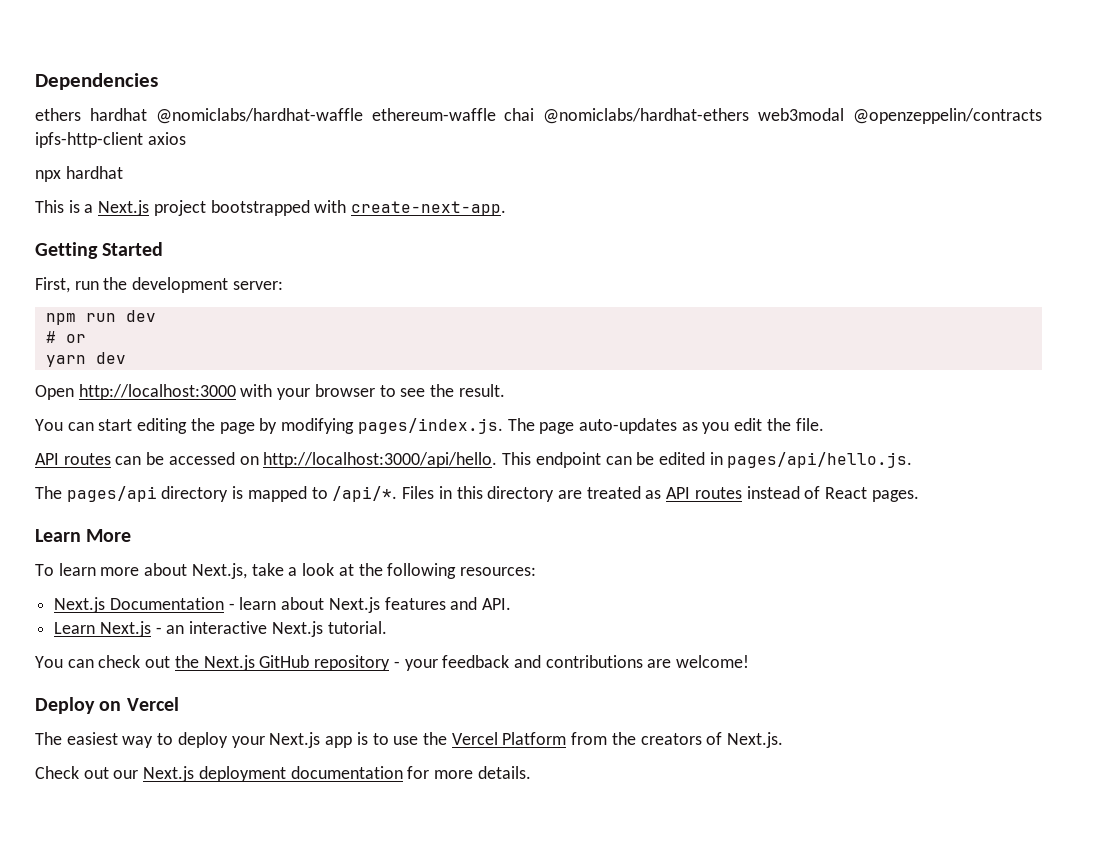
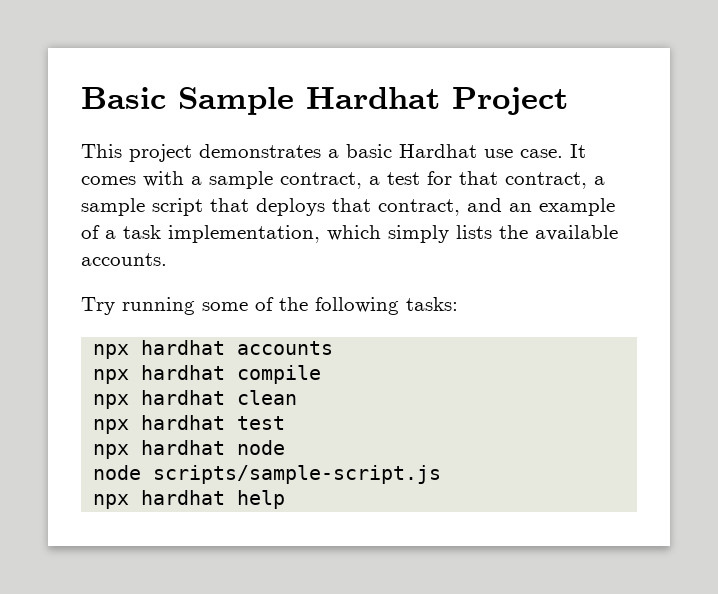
- Dependencies
- ethers hardhat @nomiclabs/hardhat-waffle ethereum-waffle chai @nomiclabs/hardhat-ethers web3modal @openzeppelin/contracts ipfs-http-client axios
- npx hardhat
- This is a Next.js project bootstrapped with create-next-app.
- Getting Started
- First, run the development server:
- npm run dev
- # or
- yarn dev
- Open http://localhost:3000 with your browser to see the result.
- You can start editing the page by modifying pages/index.js. The page auto-updates as you edit the file.
- API routes can be accessed on http://localhost:3000/api/hello. This endpoint can be edited in pages/api/hello.js.
- The pages/api directory is mapped to /api/*. Files in this directory are treated as API routes instead of React pages.
- Learn More
- To learn more about Next.js, take a look at the following resources:
- Next.js Documentation - learn about Next.js features and API.
- Learn Next.js - an interactive Next.js tutorial.
- You can check out the Next.js GitHub repository - your feedback and contributions are welcome!
- Deploy on Vercel
- The easiest way to deploy your Next.js app is to use the Vercel Platform from the creators of Next.js.
- Check out our Next.js deployment documentation for more details.
+ Basic Sample Hardhat Project
+ This project demonstrates a basic Hardhat use case. It comes with a sample contract, a test for that contract, a sample script that deploys that contract, and an example of a task implementation, which simply lists the available accounts.
+ Try running some of the following tasks:
+ npx hardhat accounts
+ npx hardhat compile
+ npx hardhat clean
+ npx hardhat test
+ npx hardhat node
+ node scripts/sample-script.js
+ npx hardhat help

